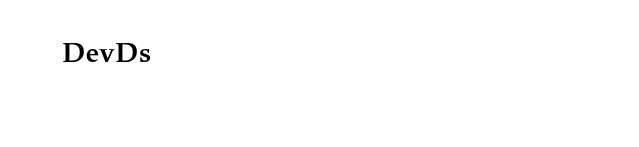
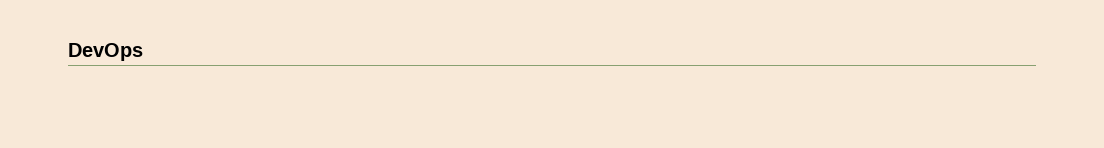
- DevDs
+ DevOps

